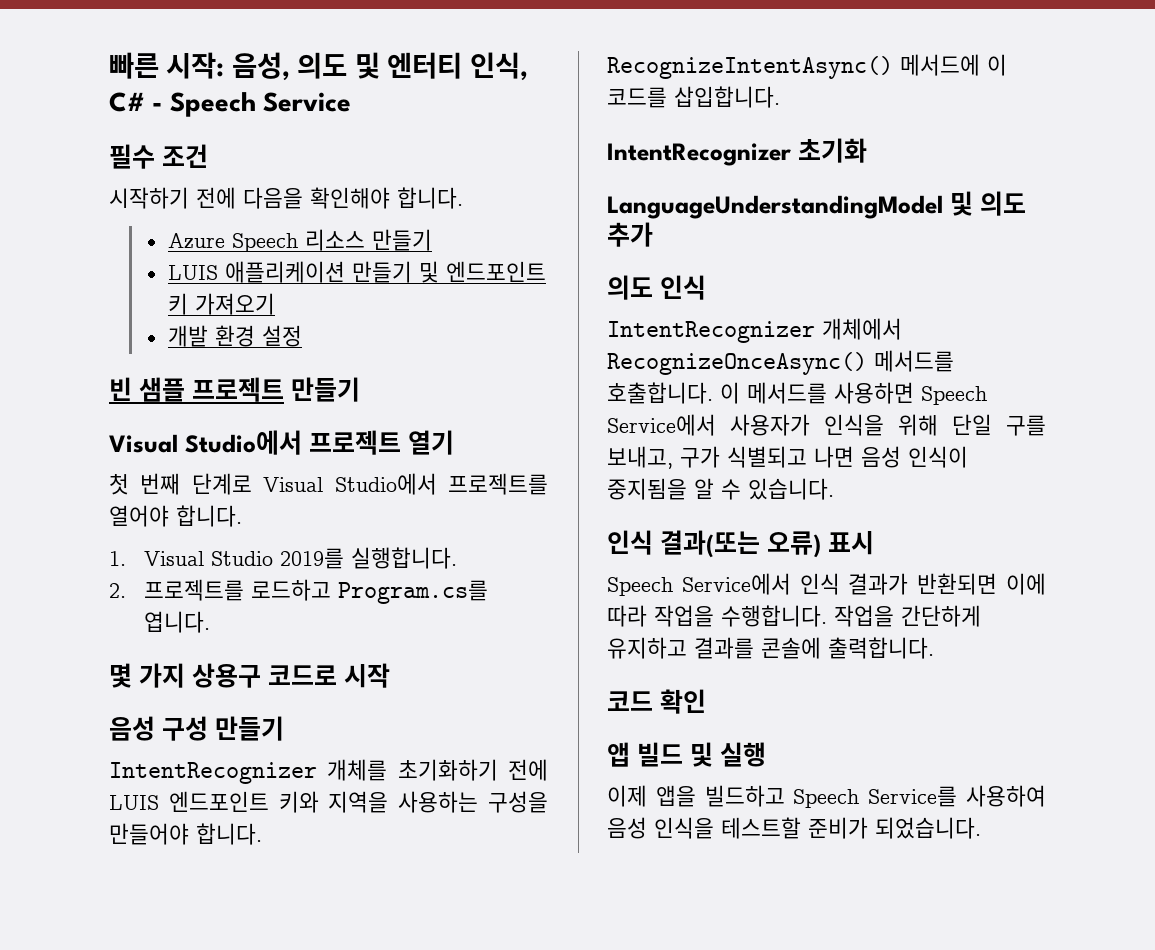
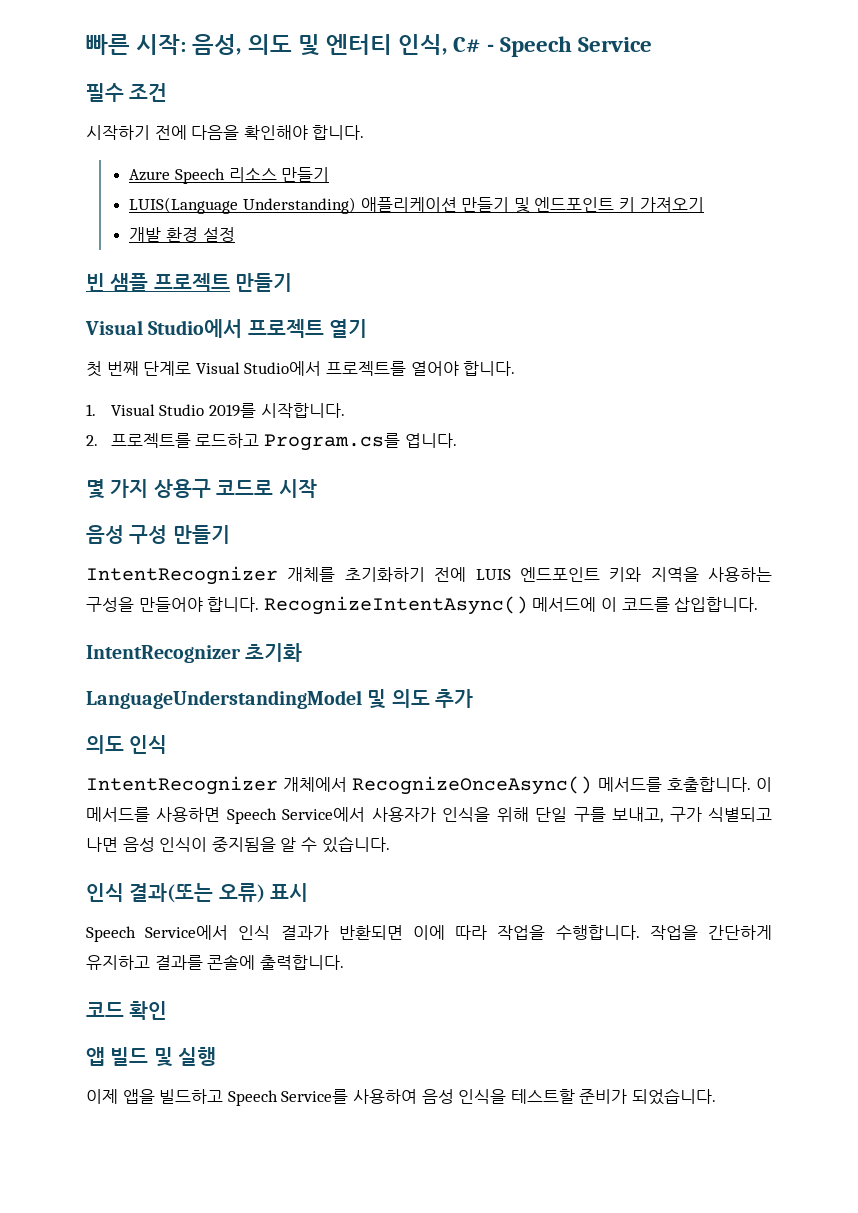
- LUIS 애플리케이션 만들기 및 엔드포인트 키 가져오기
+ LUIS(Language Understanding) 애플리케이션 만들기 및 엔드포인트 키 가져오기
- 1. Visual Studio 2019를 실행합니다.
+ 1. Visual Studio 2019를 시작합니다.

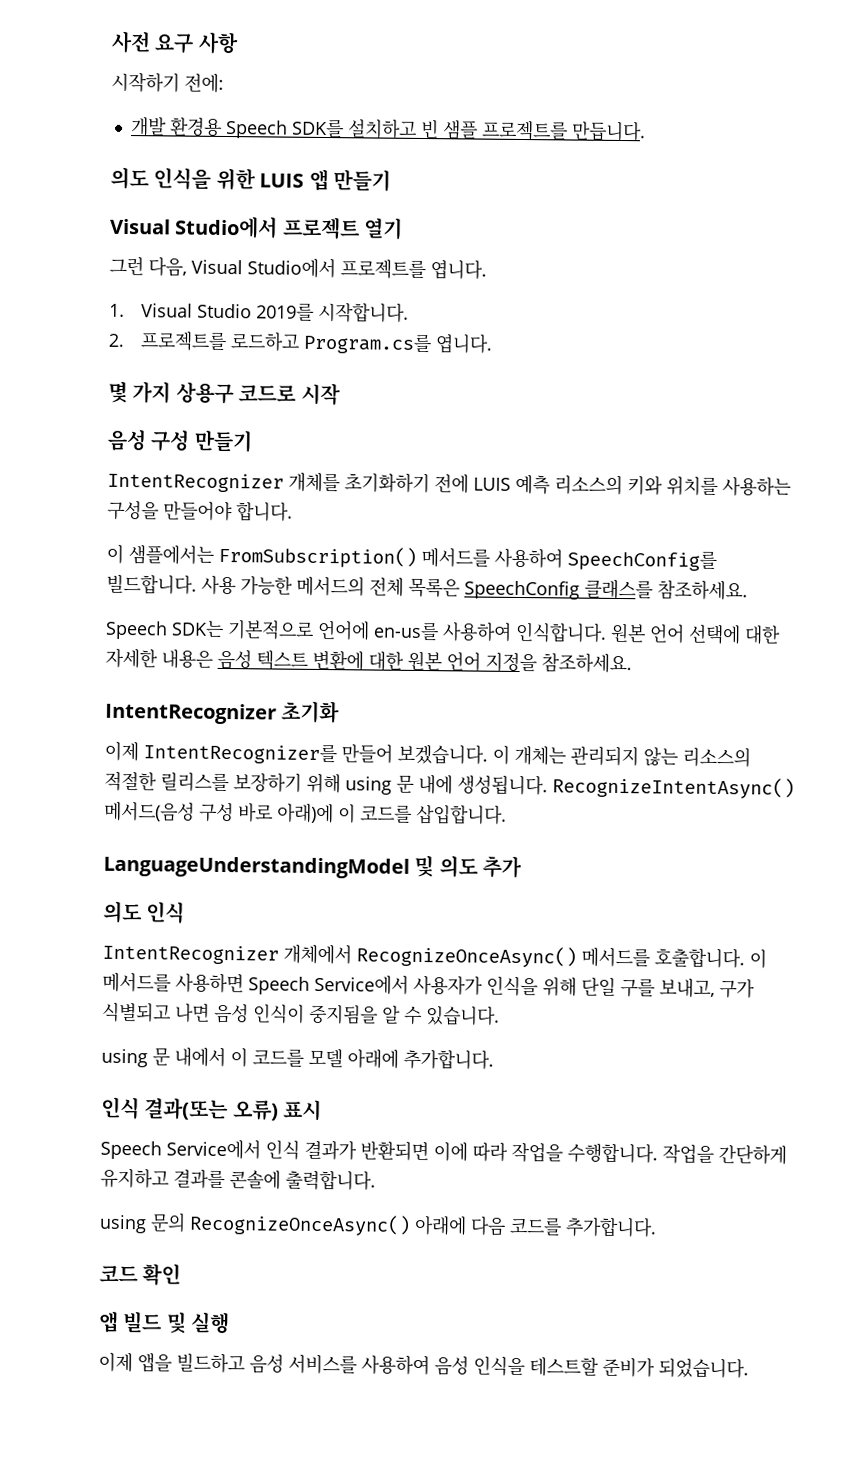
- 빠른 시작: 음성, 의도 및 엔터티 인식, C# - Speech Service
- 필수 조건
- 시작하기 전에 다음을 확인해야 합니다.
- Azure Speech 리소스 만들기
- LUIS(Language Understanding) 애플리케이션 만들기 및 엔드포인트 키 가져오기
- 개발 환경 설정
- 빈 샘플 프로젝트 만들기
+ 사전 요구 사항
+ 시작하기 전에:
+ 개발 환경용 Speech SDK를 설치하고 빈 샘플 프로젝트를 만듭니다.
+ 의도 인식을 위한 LUIS 앱 만들기
- 첫 번째 단계로 Visual Studio에서 프로젝트를 열어야 합니다.
+ 그런 다음, Visual Studio에서 프로젝트를 엽니다.
- IntentRecognizer 개체를 초기화하기 전에 LUIS 엔드포인트 키와 지역을 사용하는 구성을 만들어야 합니다. RecognizeIntentAsync() 메서드에 이 코드를 삽입합니다.
+ IntentRecognizer 개체를 초기화하기 전에 LUIS 예측 리소스의 키와 위치를 사용하는 구성을 만들어야 합니다.
+ 이 샘플에서는 FromSubscription() 메서드를 사용하여 SpeechConfig를 빌드합니다. 사용 가능한 메서드의 전체 목록은 SpeechConfig 클래스를 참조하세요.
+ Speech SDK는 기본적으로 언어에 en-us를 사용하여 인식합니다. 원본 언어 선택에 대한 자세한 내용은 음성 텍스트 변환에 대한 원본 언어 지정을 참조하세요.
+ IntentRecognizer 초기화
+ 이제 IntentRecognizer를 만들어 보겠습니다. 이 개체는 관리되지 않는 리소스의 적절한 릴리스를 보장하기 위해 using 문 내에 생성됩니다. RecognizeIntentAsync() 메서드(음성 구성 바로 아래)에 이 코드를 삽입합니다.
- IntentRecognizer 초기화
+ using 문 내에서 이 코드를 모델 아래에 추가합니다.
+ using 문의 RecognizeOnceAsync() 아래에 다음 코드를 추가합니다.
- 이제 앱을 빌드하고 Speech Service를 사용하여 음성 인식을 테스트할 준비가 되었습니다.
+ 이제 앱을 빌드하고 음성 서비스를 사용하여 음성 인식을 테스트할 준비가 되었습니다.

